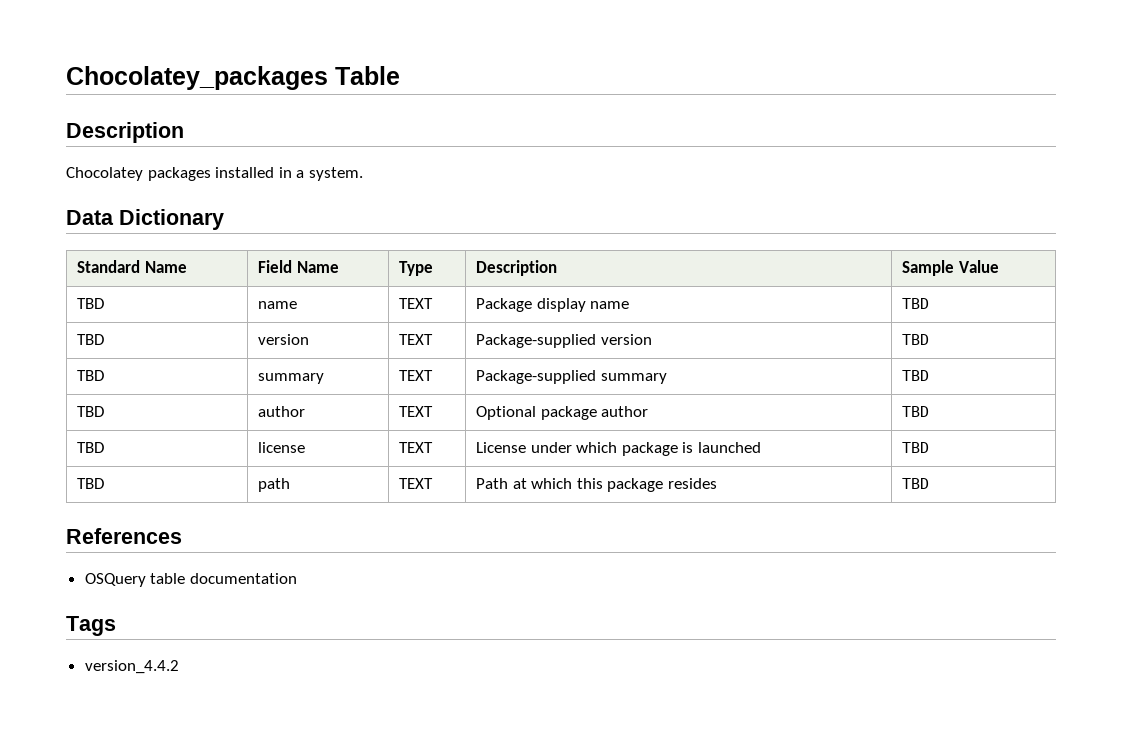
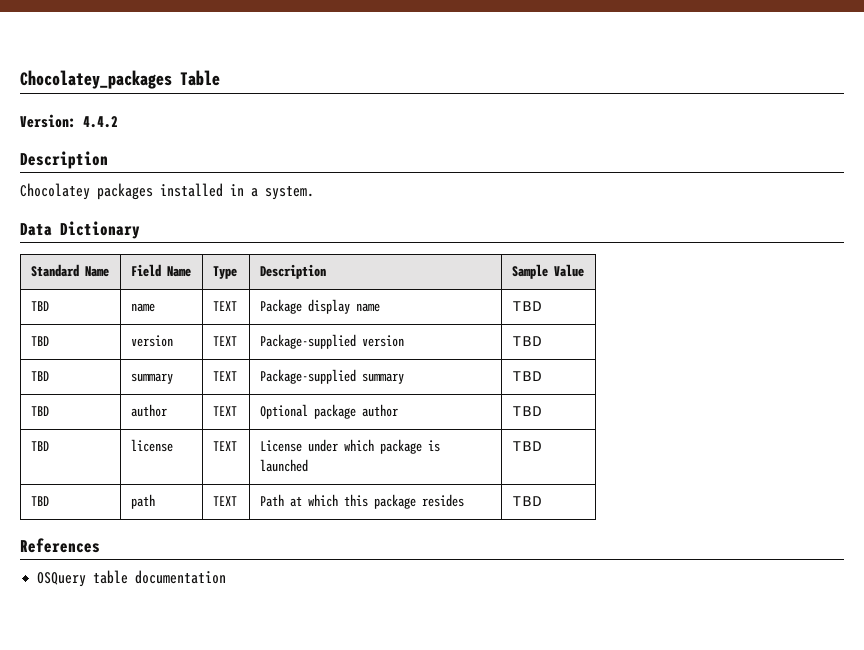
+ Version: 4.4.2
- Tags
- version_4.4.2

